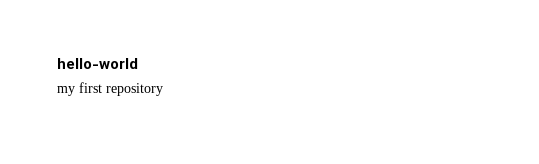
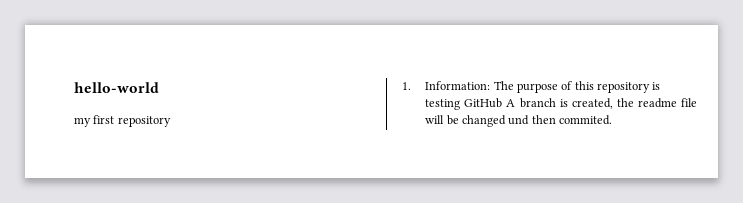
+ 1. Information: The purpose of this repository is testing GitHub A branch is created, the readme file will be changed und then commited.

